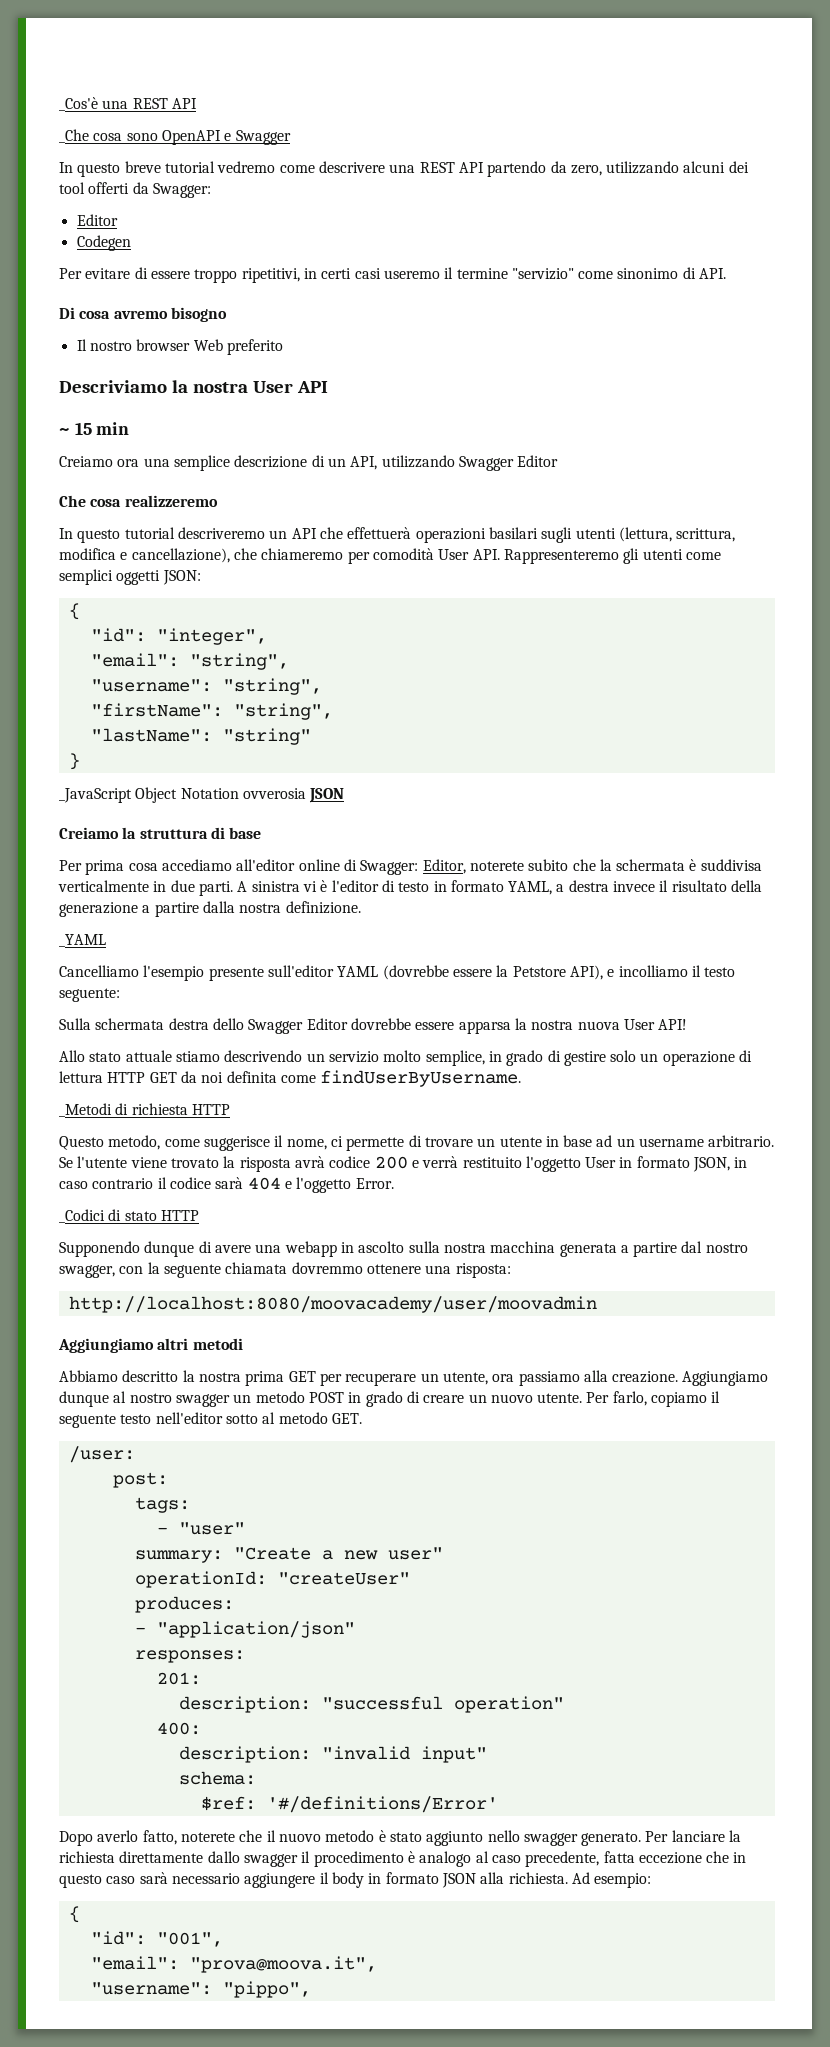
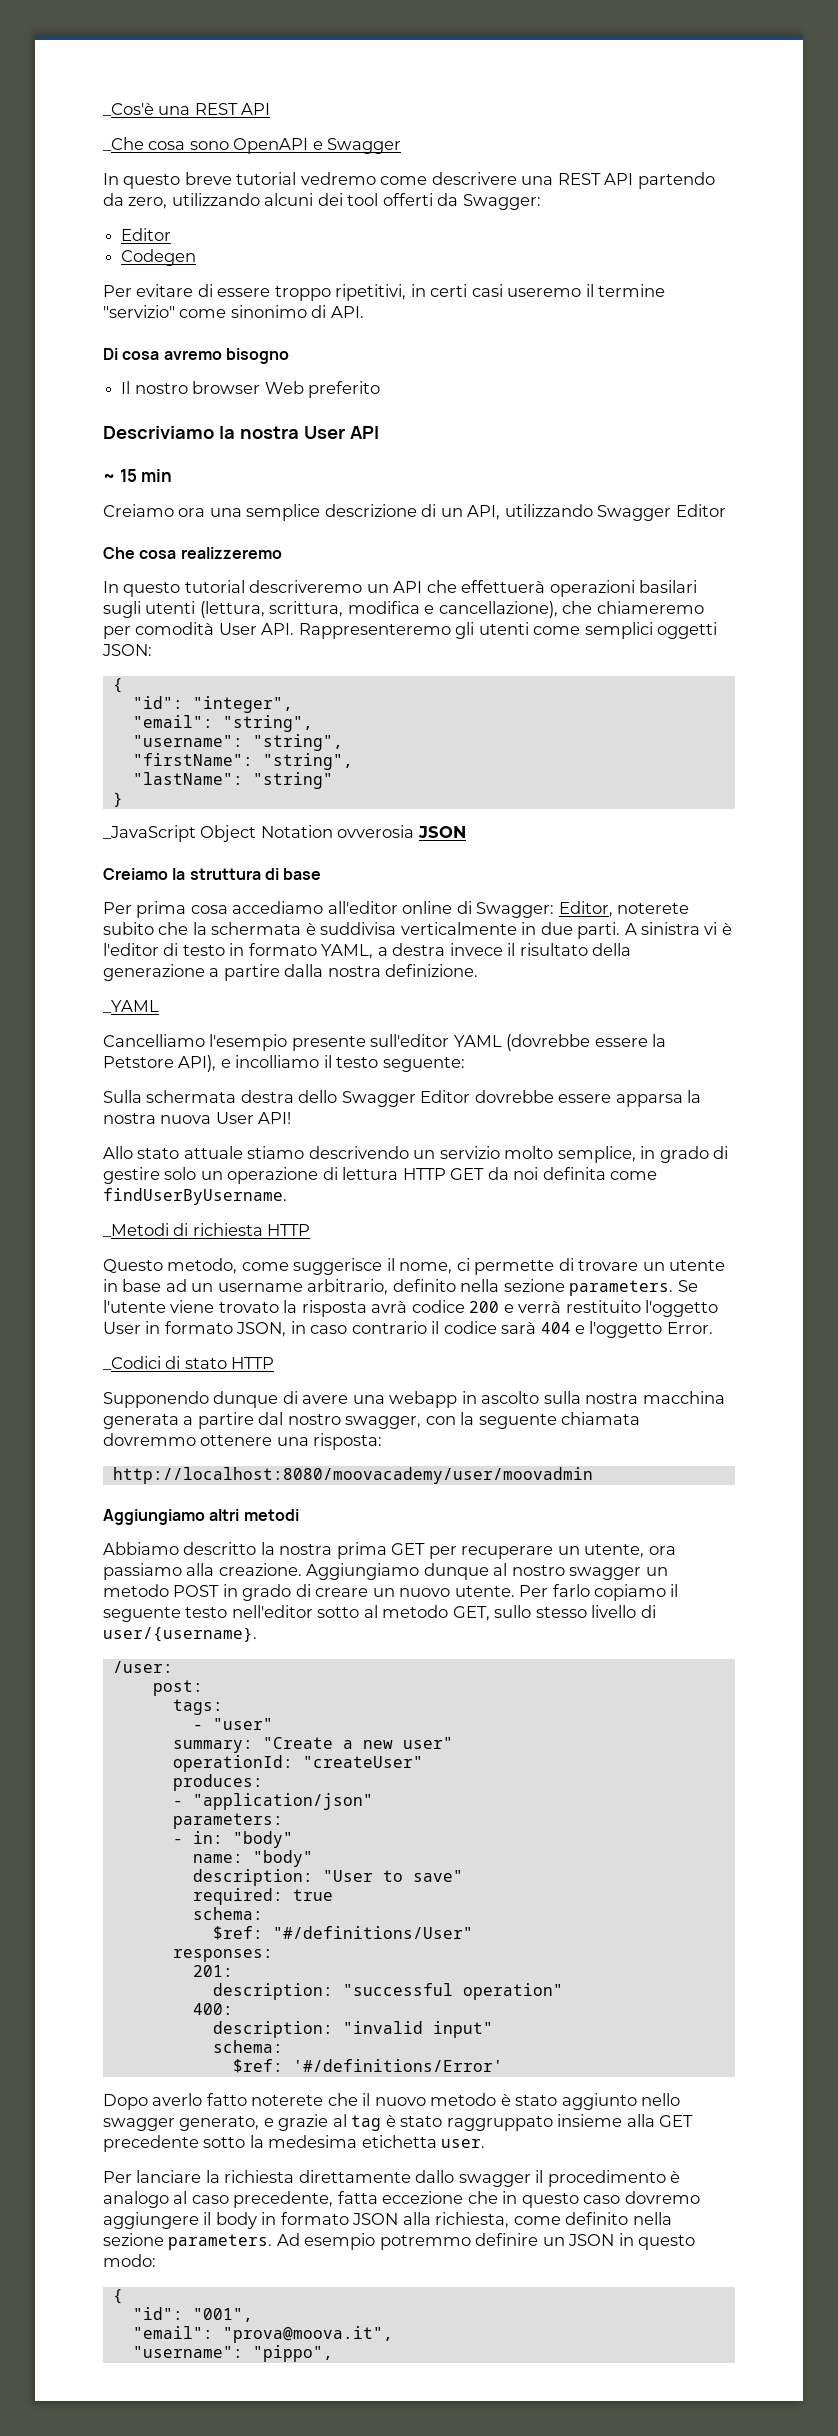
- Questo metodo, come suggerisce il nome, ci permette di trovare un utente in base ad un username arbitrario.
+ Questo metodo, come suggerisce il nome, ci permette di trovare un utente in base ad un username arbitrario, definito nella sezione parameters.
- Per farlo, copiamo il seguente testo nell'editor sotto al metodo GET.
+ Per farlo copiamo il seguente testo nell'editor sotto al metodo GET, sullo stesso livello di user/{username}.
+ parameters:
+ - in: "body"
+ name: "body"
+ description: "User to save"
+ required: true
+ schema:
+ $ref: "#/definitions/User"
- Dopo averlo fatto, noterete che il nuovo metodo è stato aggiunto nello swagger generato. Per lanciare la richiesta direttamente dallo swagger il procedimento è analogo al caso precedente, fatta eccezione che in questo caso sarà necessario aggiungere il body in formato JSON alla richiesta. Ad esempio:
+ Dopo averlo fatto noterete che il nuovo metodo è stato aggiunto nello swagger generato, e grazie al tag è stato raggruppato insieme alla GET precedente sotto la medesima etichetta user.
+ Per lanciare la richiesta direttamente dallo swagger il procedimento è analogo al caso precedente, fatta eccezione che in questo caso dovremo aggiungere il body in formato JSON alla richiesta, come definito nella sezione parameters. Ad esempio potremmo definire un JSON in questo modo:

